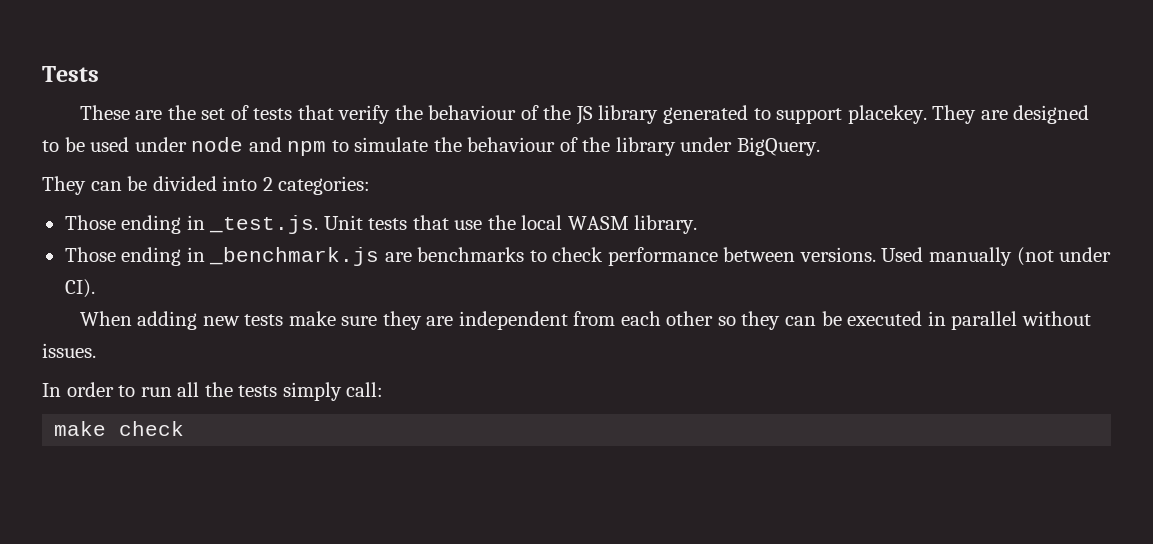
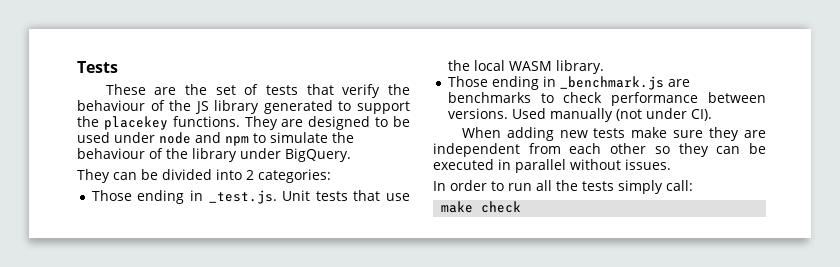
- These are the set of tests that verify the behaviour of the JS library generated to support placekey.
+ These are the set of tests that verify the behaviour of the JS library generated to support the placekey functions.

